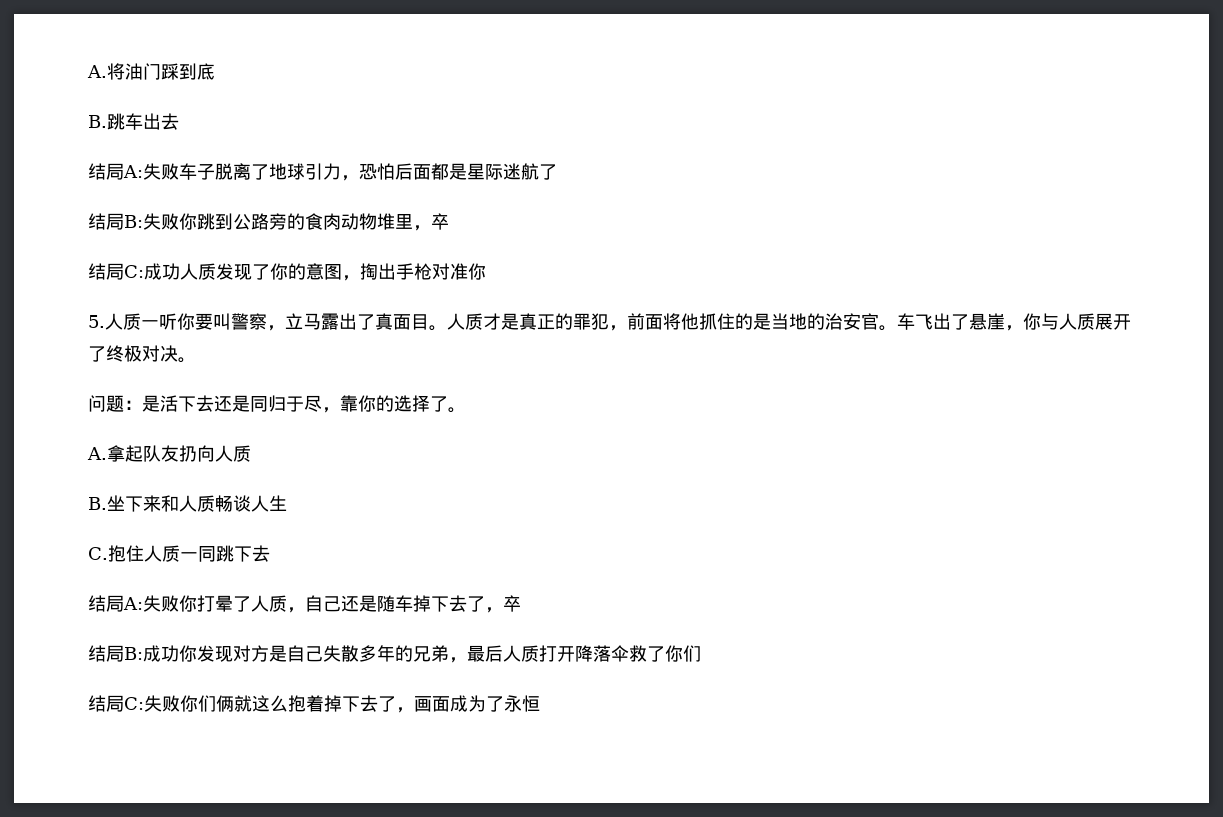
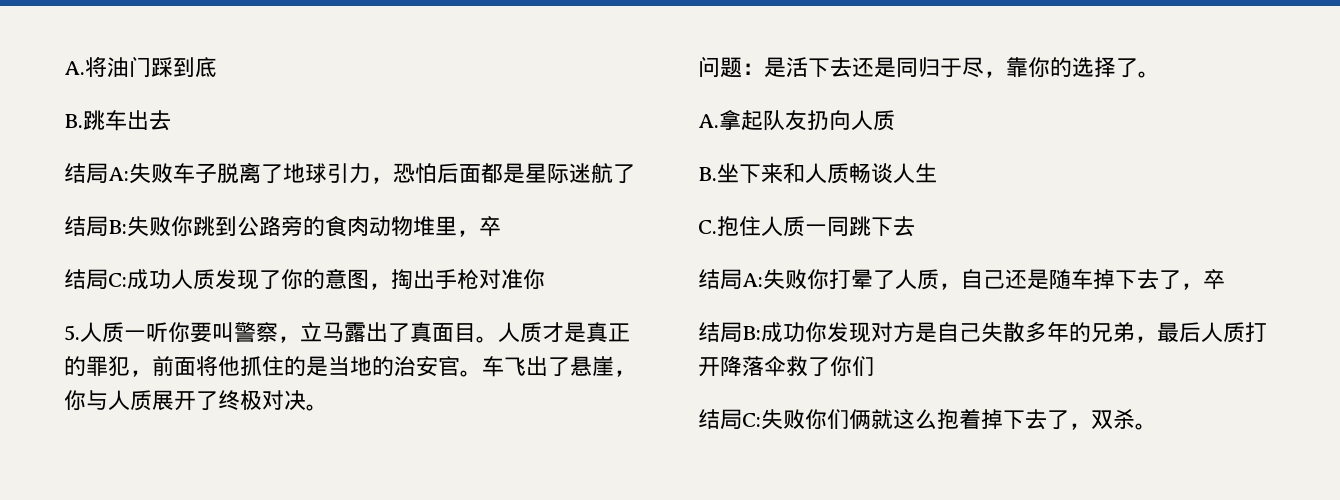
- 结局C:失败你们俩就这么抱着掉下去了，画面成为了永恒
+ 结局C:失败你们俩就这么抱着掉下去了，双杀。

